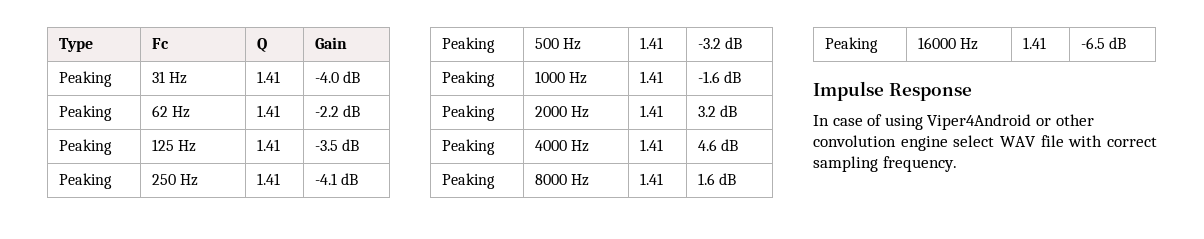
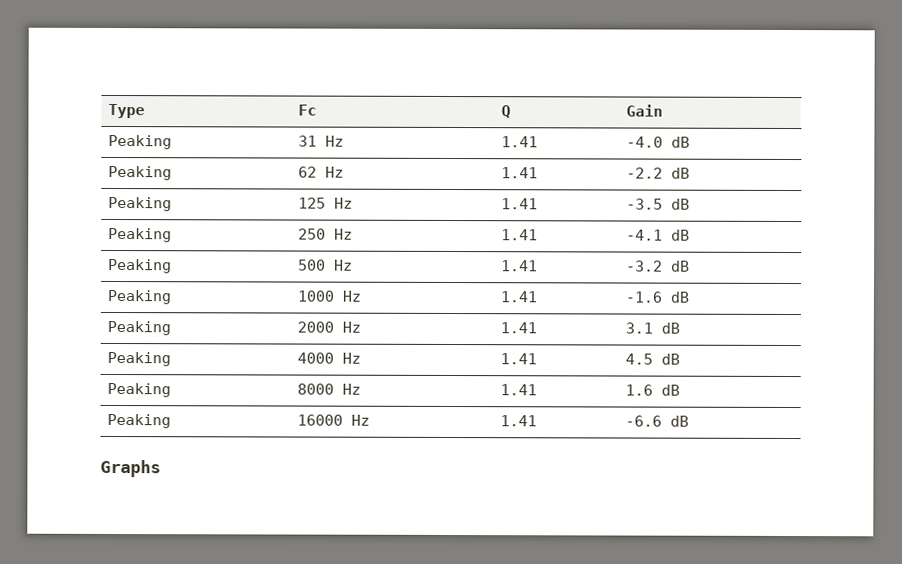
- Peaking | 2000 Hz | 1.41 | 3.2 dB
+ Peaking | 2000 Hz | 1.41 | 3.1 dB
- Peaking | 4000 Hz | 1.41 | 4.6 dB
+ Peaking | 4000 Hz | 1.41 | 4.5 dB
- Peaking | 16000 Hz | 1.41 | -6.5 dB
- Impulse Response
- In case of using Viper4Android or other convolution engine select WAV file with correct sampling frequency.
+ Peaking | 16000 Hz | 1.41 | -6.6 dB
+ Graphs

